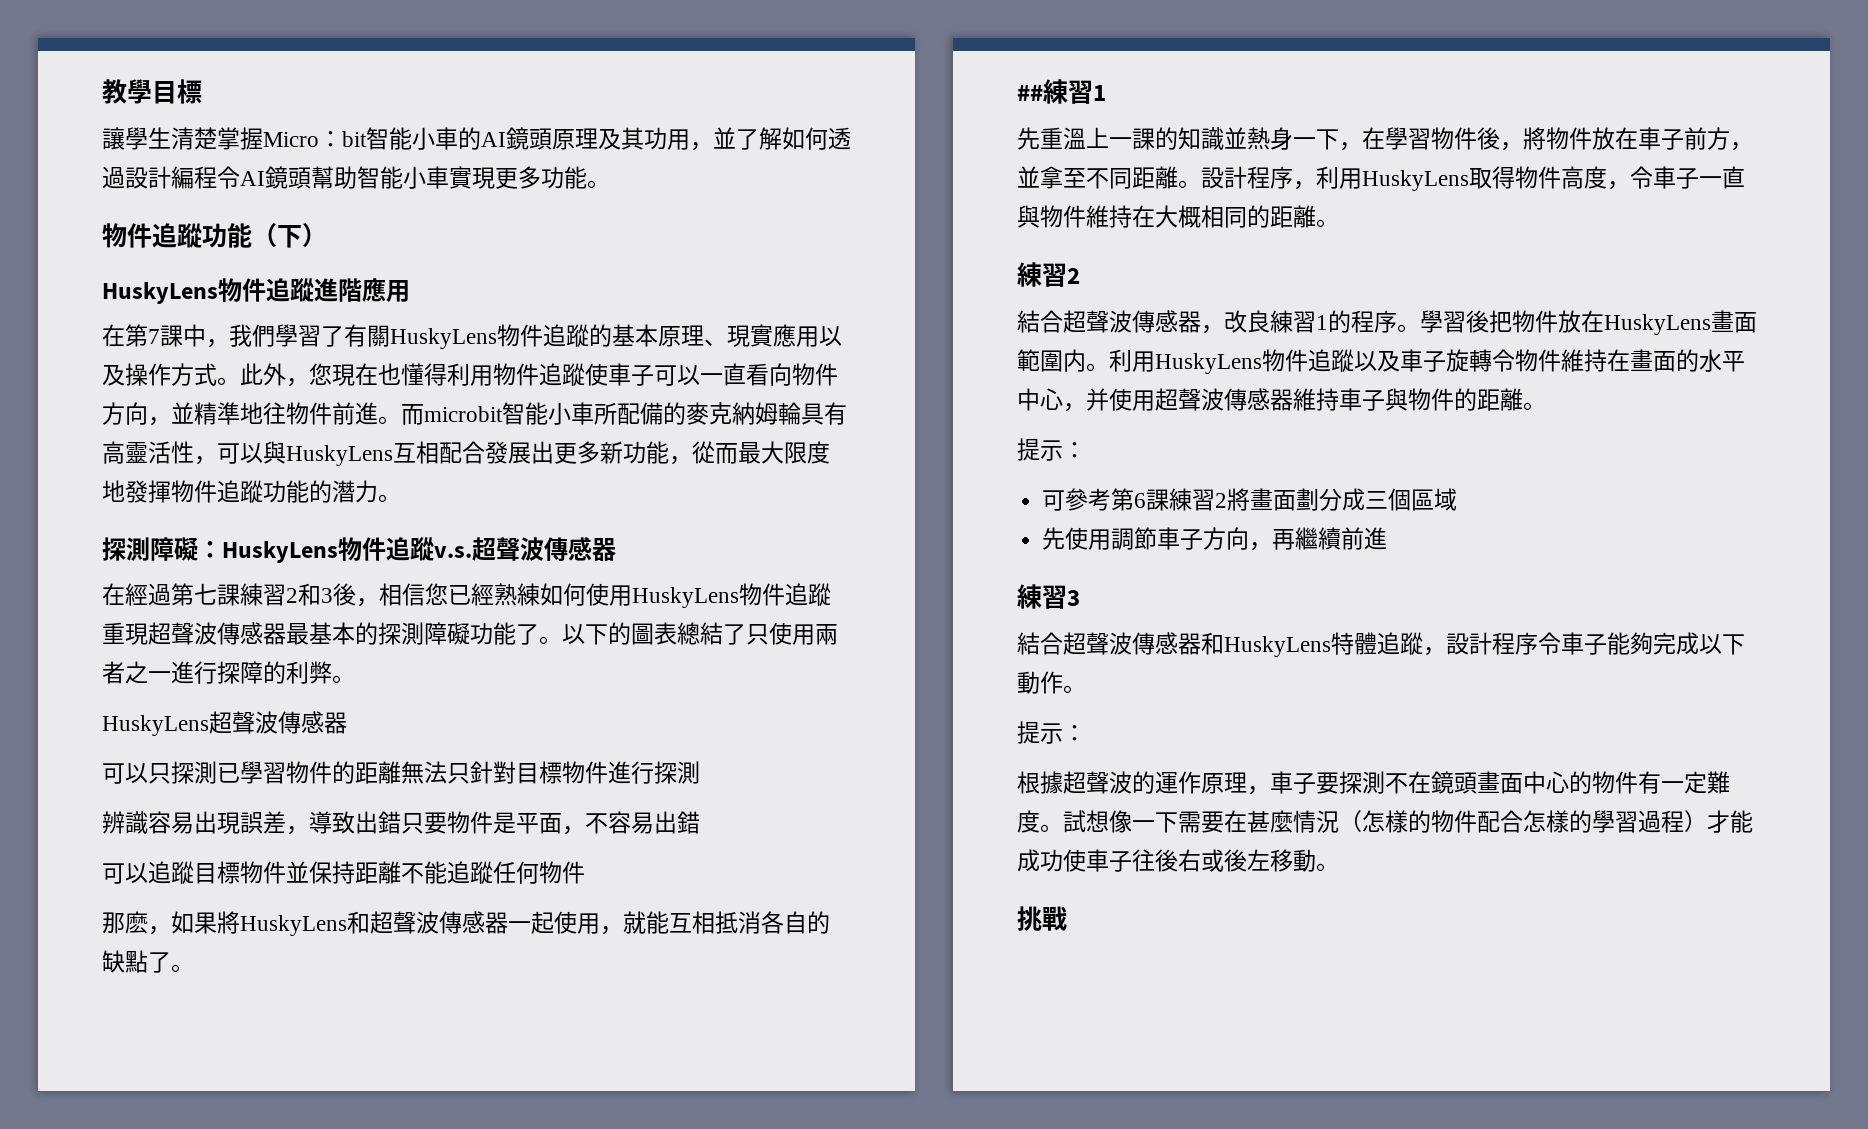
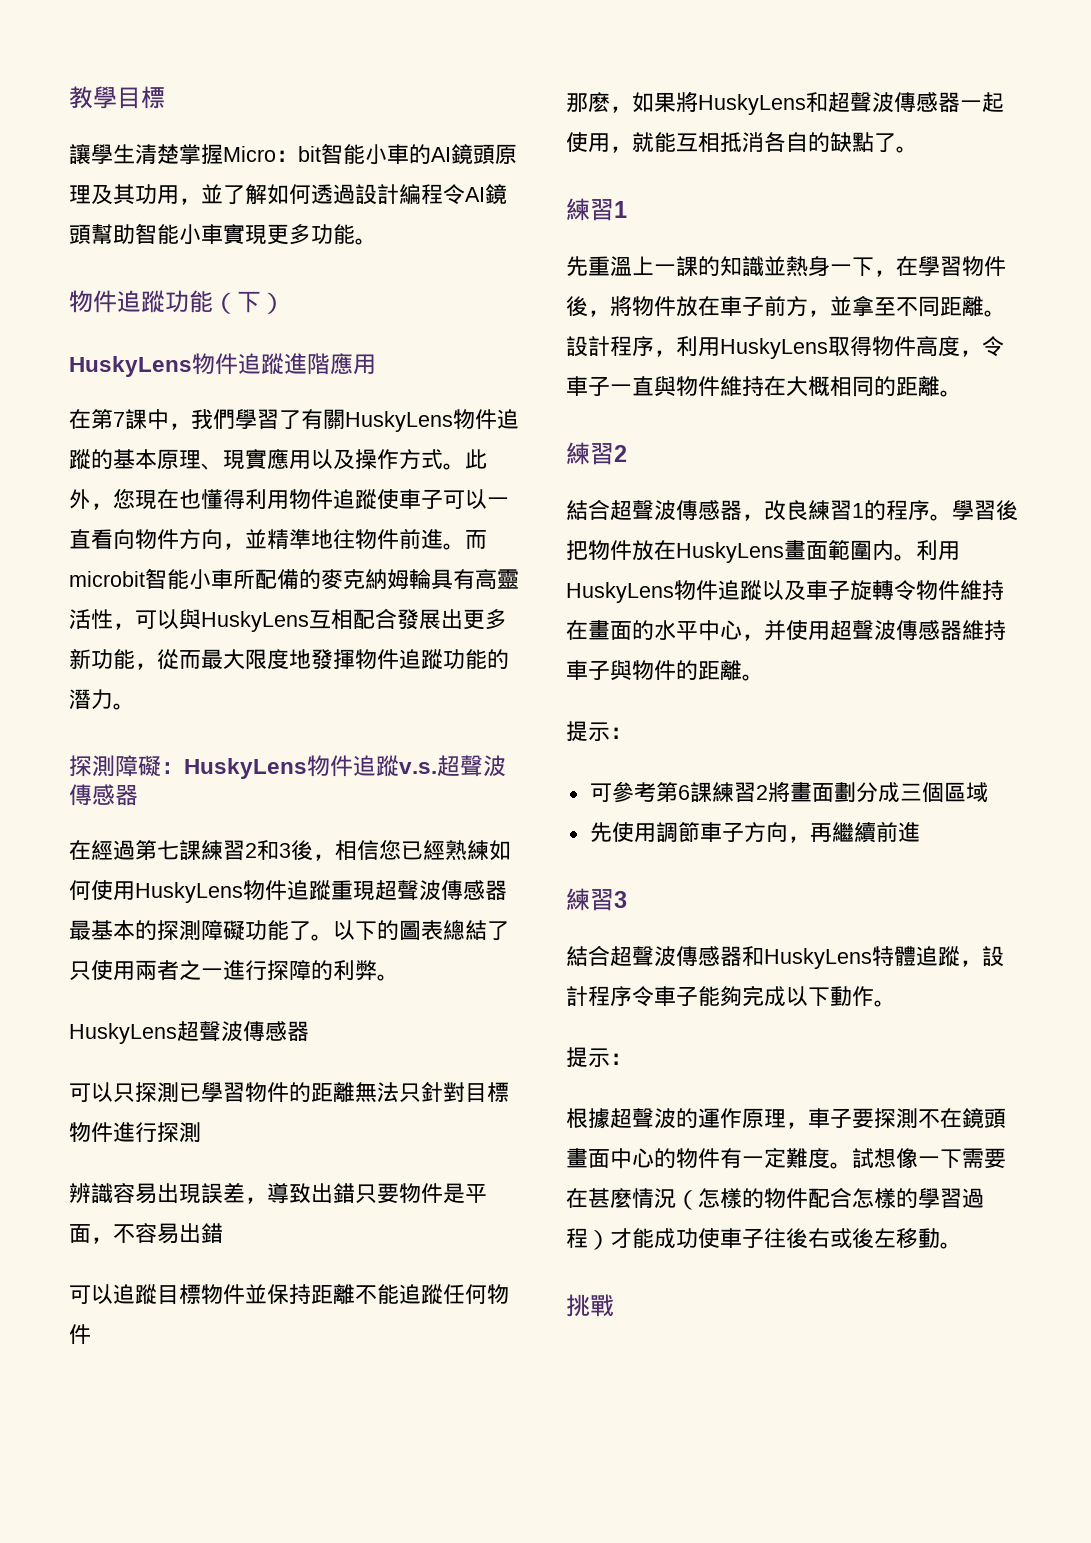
  那麽，如果將HuskyLens和超聲波傳感器一起使用，就能互相抵消各自的缺點了。
- ##練習1
+ 練習1

